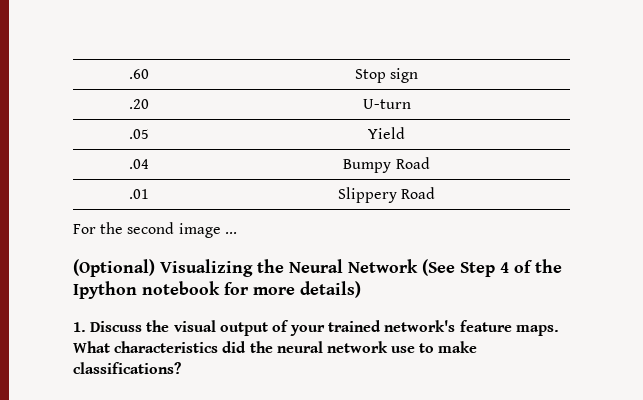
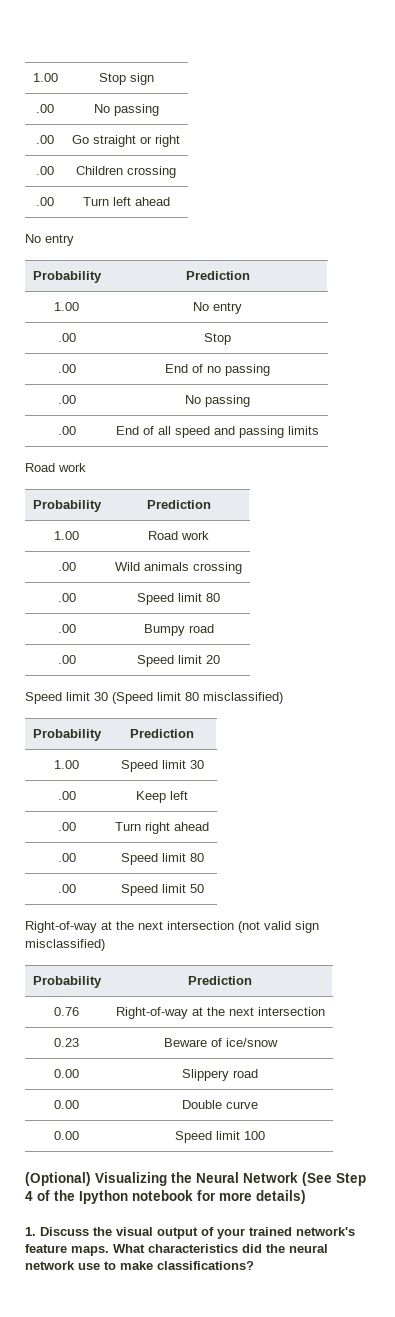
- .60 | Stop sign
- .20 | U-turn
- .05 | Yield
- .04 | Bumpy Road
- .01 | Slippery Road
- For the second image ...
+ 1.00 | Stop sign
+ .00 | No passing
+ .00 | Go straight or right
+ .00 | Children crossing
+ .00 | Turn left ahead
+ No entry
+ Probability | Prediction
+ 1.00 | No entry
+ .00 | Stop
+ .00 | End of no passing
+ .00 | No passing
+ .00 | End of all speed and passing limits
+ Road work
+ Probability | Prediction
+ 1.00 | Road work
+ .00 | Wild animals crossing
+ .00 | Speed limit 80
+ .00 | Bumpy road
+ .00 | Speed limit 20
+ Speed limit 30 (Speed limit 80 misclassified)
+ Probability | Prediction
+ 1.00 | Speed limit 30
+ .00 | Keep left
+ .00 | Turn right ahead
+ .00 | Speed limit 80
+ .00 | Speed limit 50
+ Right-of-way at the next intersection (not valid sign misclassified)
+ Probability | Prediction
+ 0.76 | Right-of-way at the next intersection
+ 0.23 | Beware of ice/snow
+ 0.00 | Slippery road
+ 0.00 | Double curve
+ 0.00 | Speed limit 100

